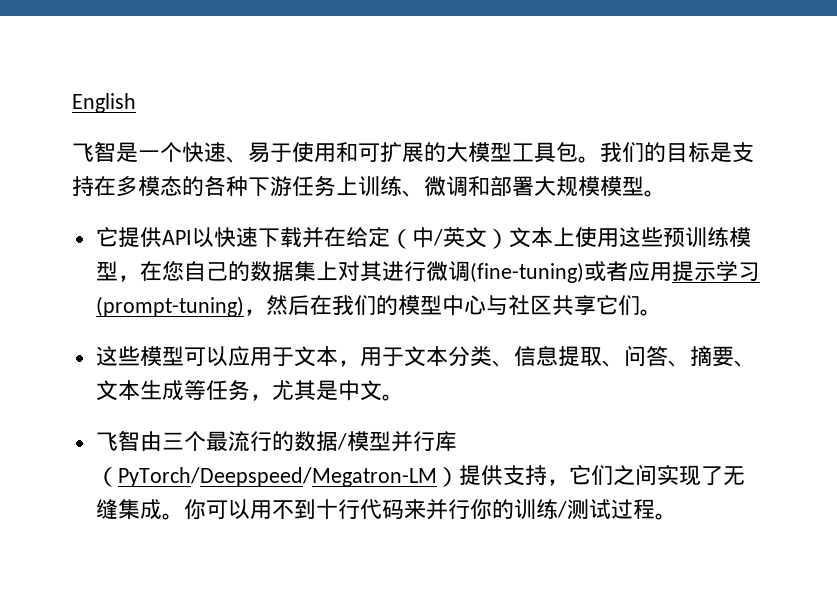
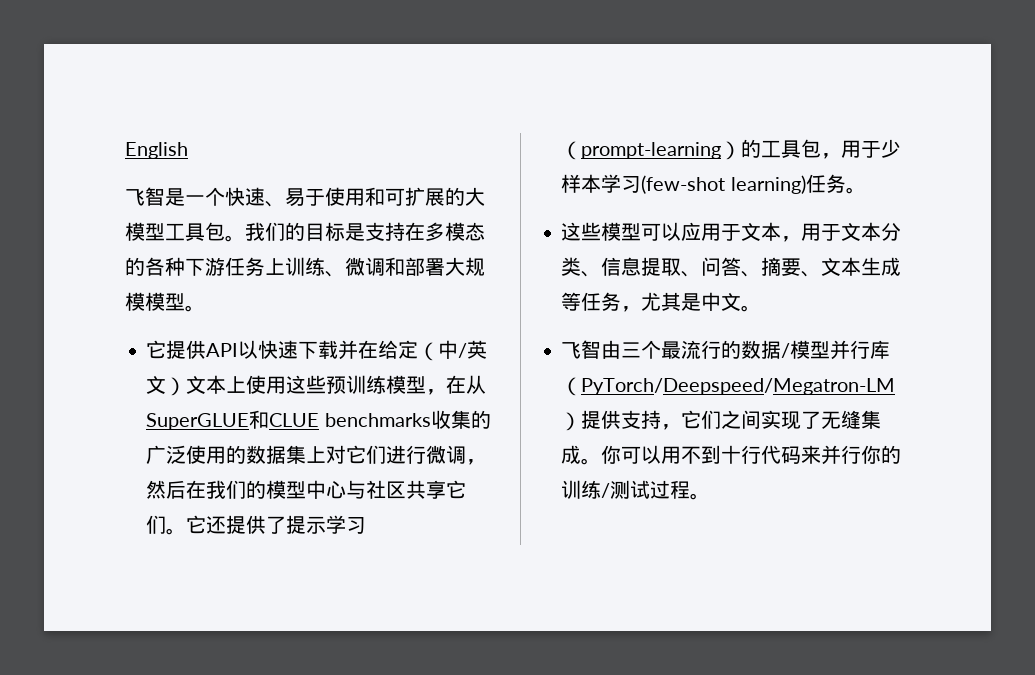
- 它提供API以快速下载并在给定（中/英文）文本上使用这些预训练模型，在您自己的数据集上对其进行微调(fine-tuning)或者应用提示学习(prompt-tuning)，然后在我们的模型中心与社区共享它们。
+ 它提供API以快速下载并在给定（中/英文）文本上使用这些预训练模型，在从SuperGLUE和CLUE benchmarks收集的广泛使用的数据集上对它们进行微调，然后在我们的模型中心与社区共享它们。它还提供了提示学习（prompt-learning）的工具包，用于少样本学习(few-shot learning)任务。

